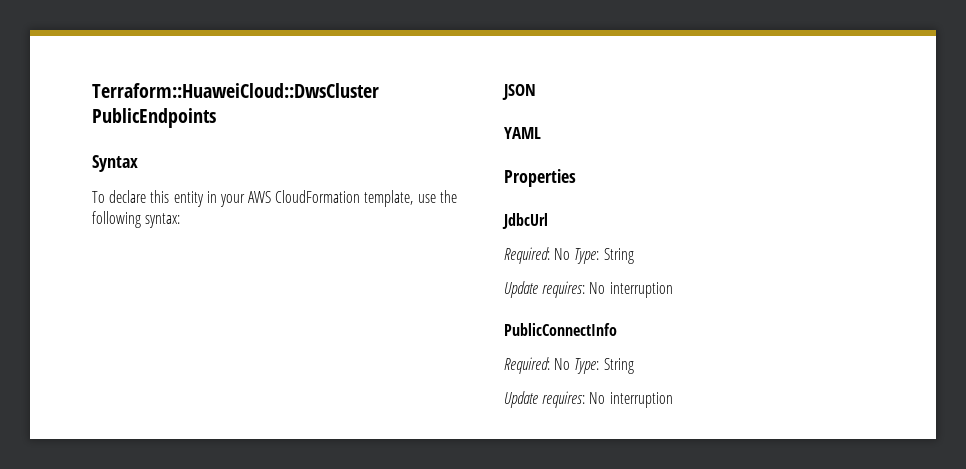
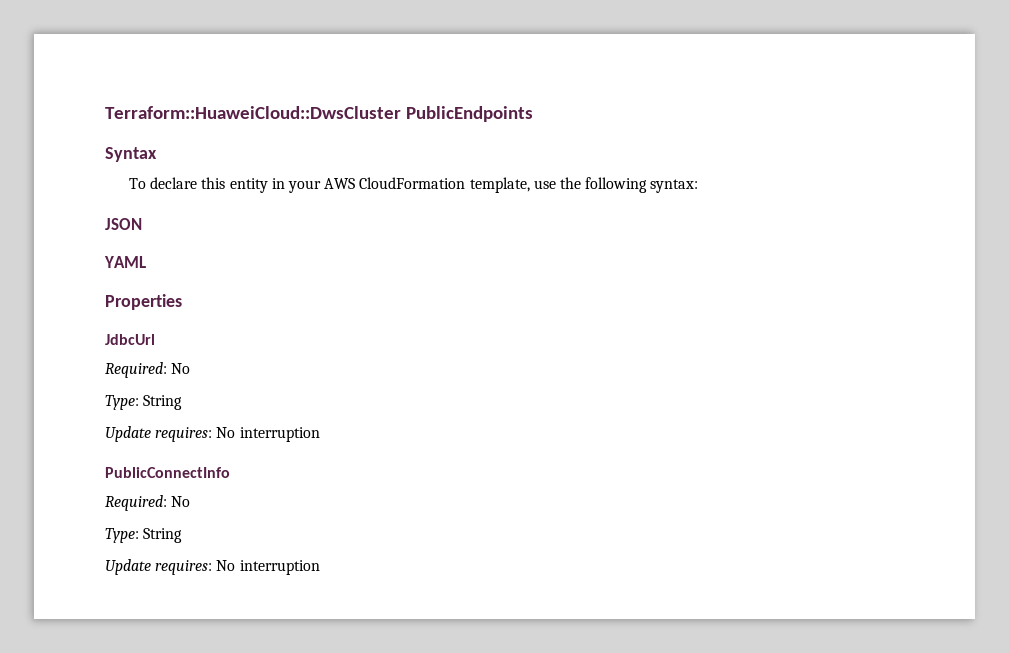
  JdbcUrl
- Required: No Type: String
+ Required: No
+ Type: String
  PublicConnectInfo
- Required: No Type: String
+ Required: No
+ Type: String

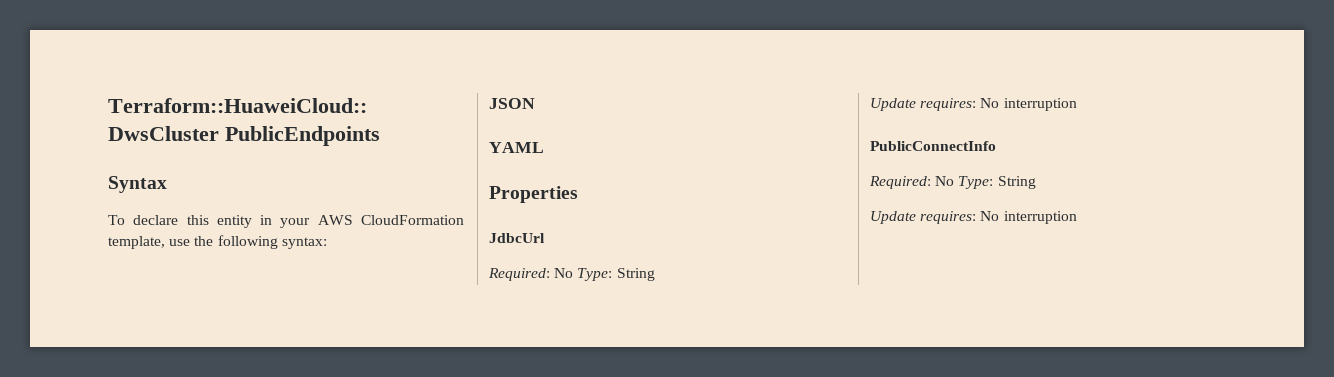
  JdbcUrl
- Required: No
- Type: String
+ Required: No Type: String
  PublicConnectInfo
- Required: No
- Type: String
+ Required: No Type: String

